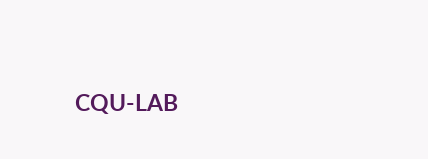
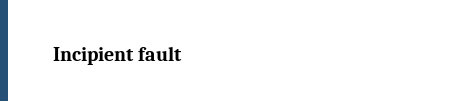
- CQU-LAB
+ Incipient fault

